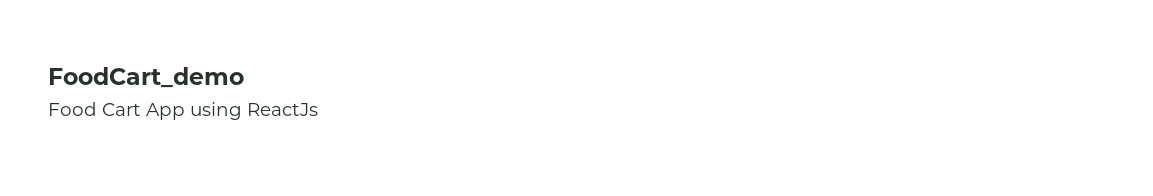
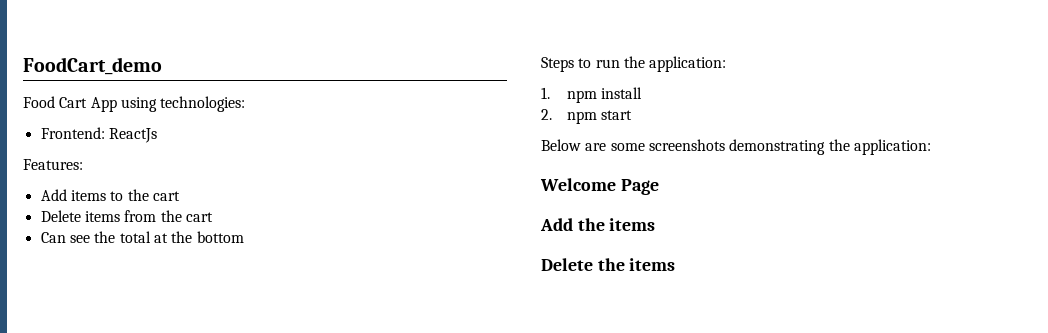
- Food Cart App using ReactJs
+ Food Cart App using technologies:
+ Frontend: ReactJs
+ Features:
+ Add items to the cart
+ Delete items from the cart
+ Can see the total at the bottom
+ Steps to run the application:
+ 1. npm install
+ 2. npm start
+ Below are some screenshots demonstrating the application:
+ Welcome Page
+ Add the items
+ Delete the items

